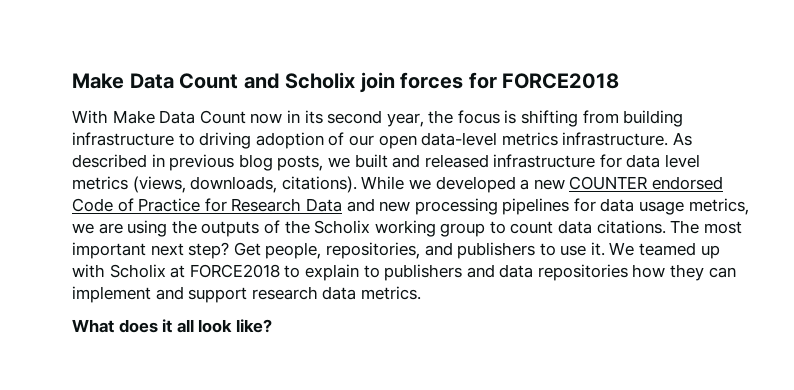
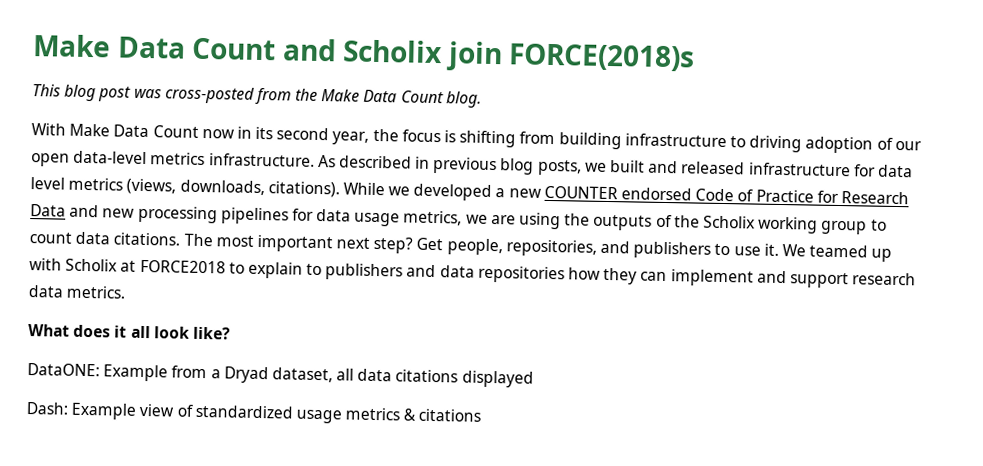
- Make Data Count and Scholix join forces for FORCE2018
+ Make Data Count and Scholix join FORCE(2018)s
+ This blog post was cross-posted from the Make Data Count blog.
+ DataONE: Example from a Dryad dataset, all data citations displayed
+ Dash: Example view of standardized usage metrics & citations

